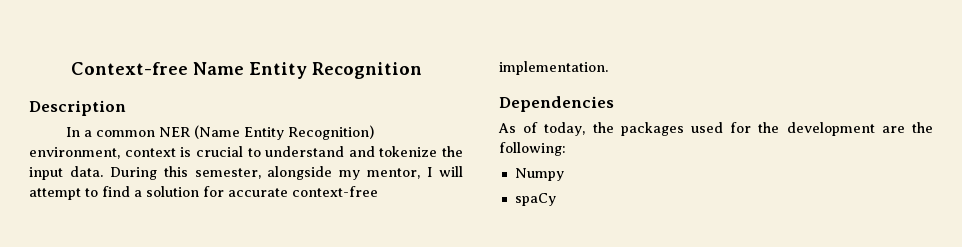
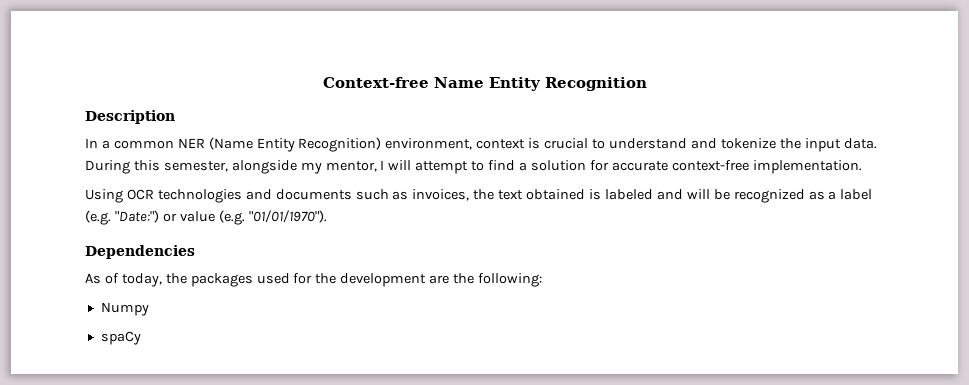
+ Using OCR technologies and documents such as invoices, the text obtained is labeled and will be recognized as a label (e.g. "Date:") or value (e.g. "01/01/1970").

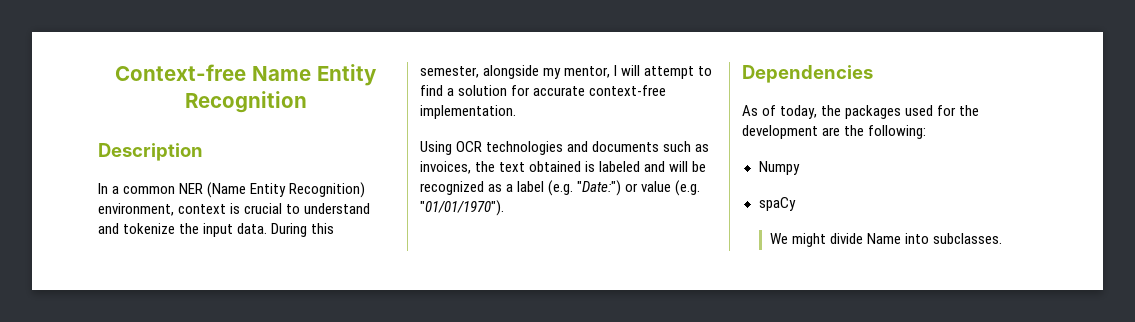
+ We might divide Name into subclasses.

